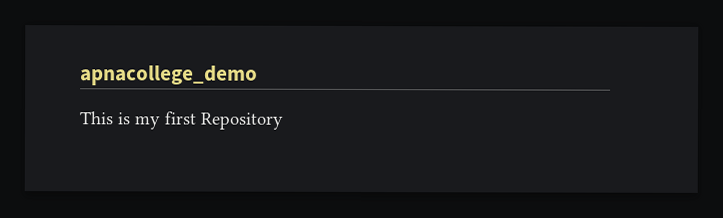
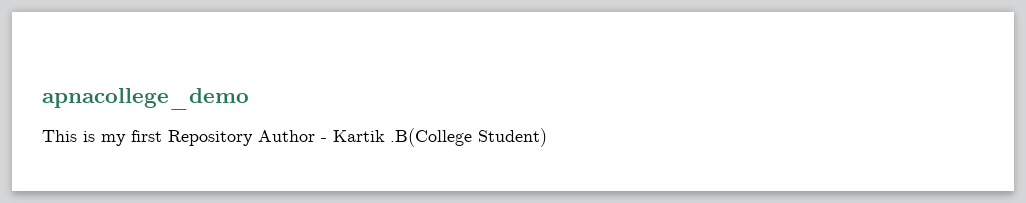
- This is my first Repository
+ This is my first Repository Author - Kartik .B(College Student)

